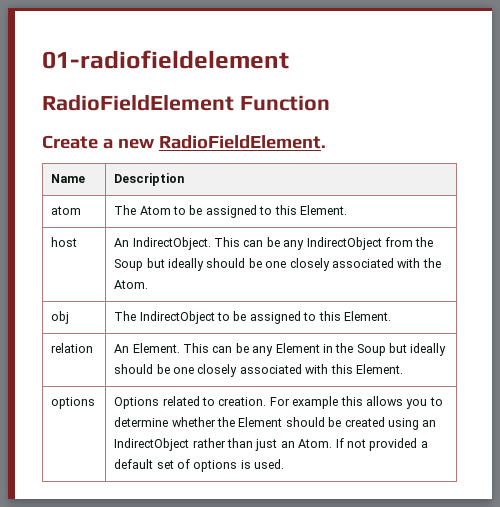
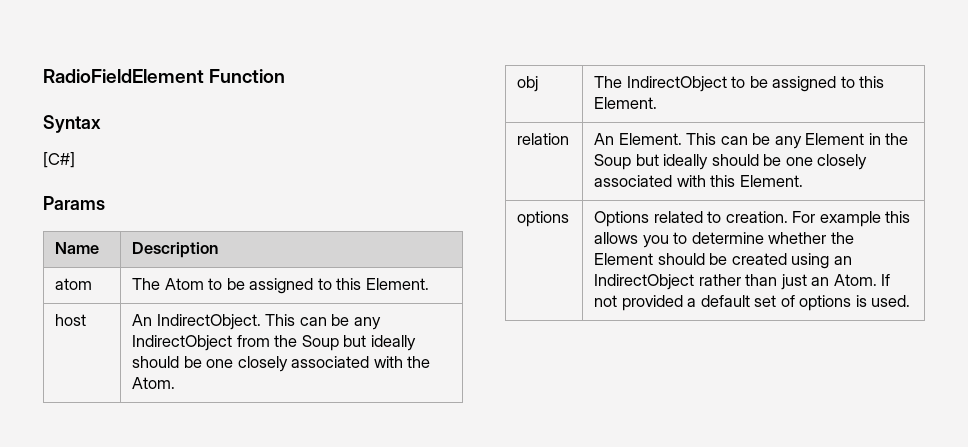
- 01-radiofieldelement
- Create a new RadioFieldElement.
+ Syntax
+ [C#]
+ Params

